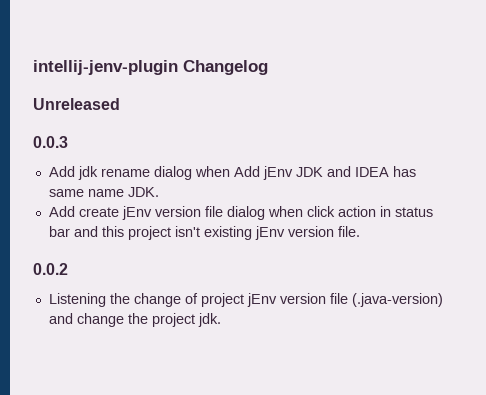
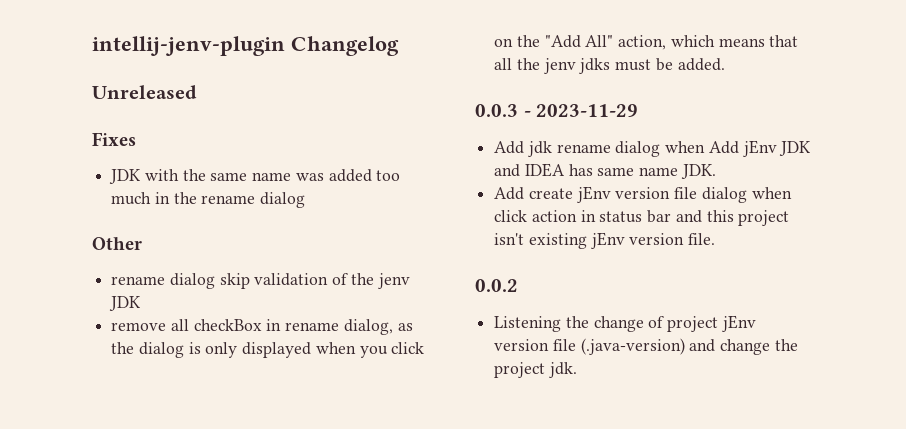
+ Fixes
+ JDK with the same name was added too much in the rename dialog
+ Other
+ rename dialog skip validation of the jenv JDK
+ remove all checkBox in rename dialog, as the dialog is only displayed when you click on the "Add All" action, which means that all the jenv jdks must be added.
- 0.0.3
+ 0.0.3 - 2023-11-29

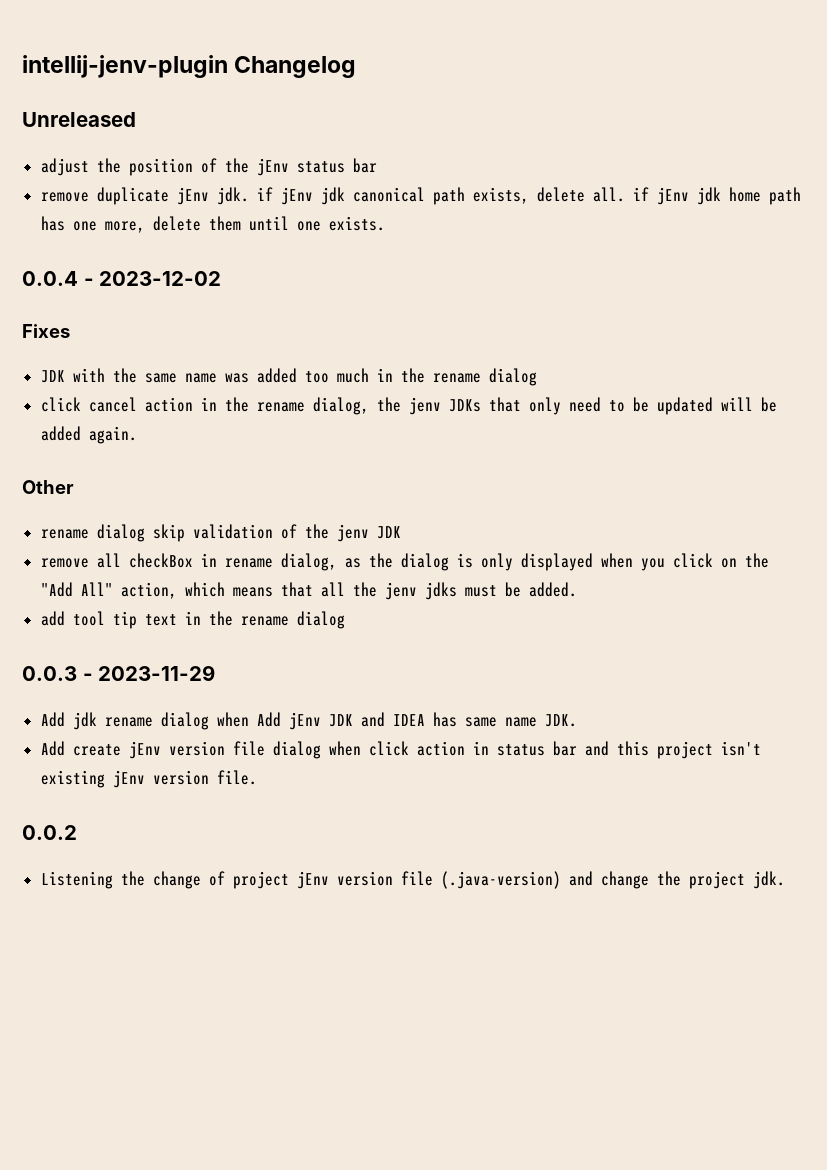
+ adjust the position of the jEnv status bar
+ remove duplicate jEnv jdk. if jEnv jdk canonical path exists, delete all. if jEnv jdk home path has one more, delete them until one exists.
+ 0.0.4 - 2023-12-02
+ click cancel action in the rename dialog, the jenv JDKs that only need to be updated will be added again.
+ add tool tip text in the rename dialog

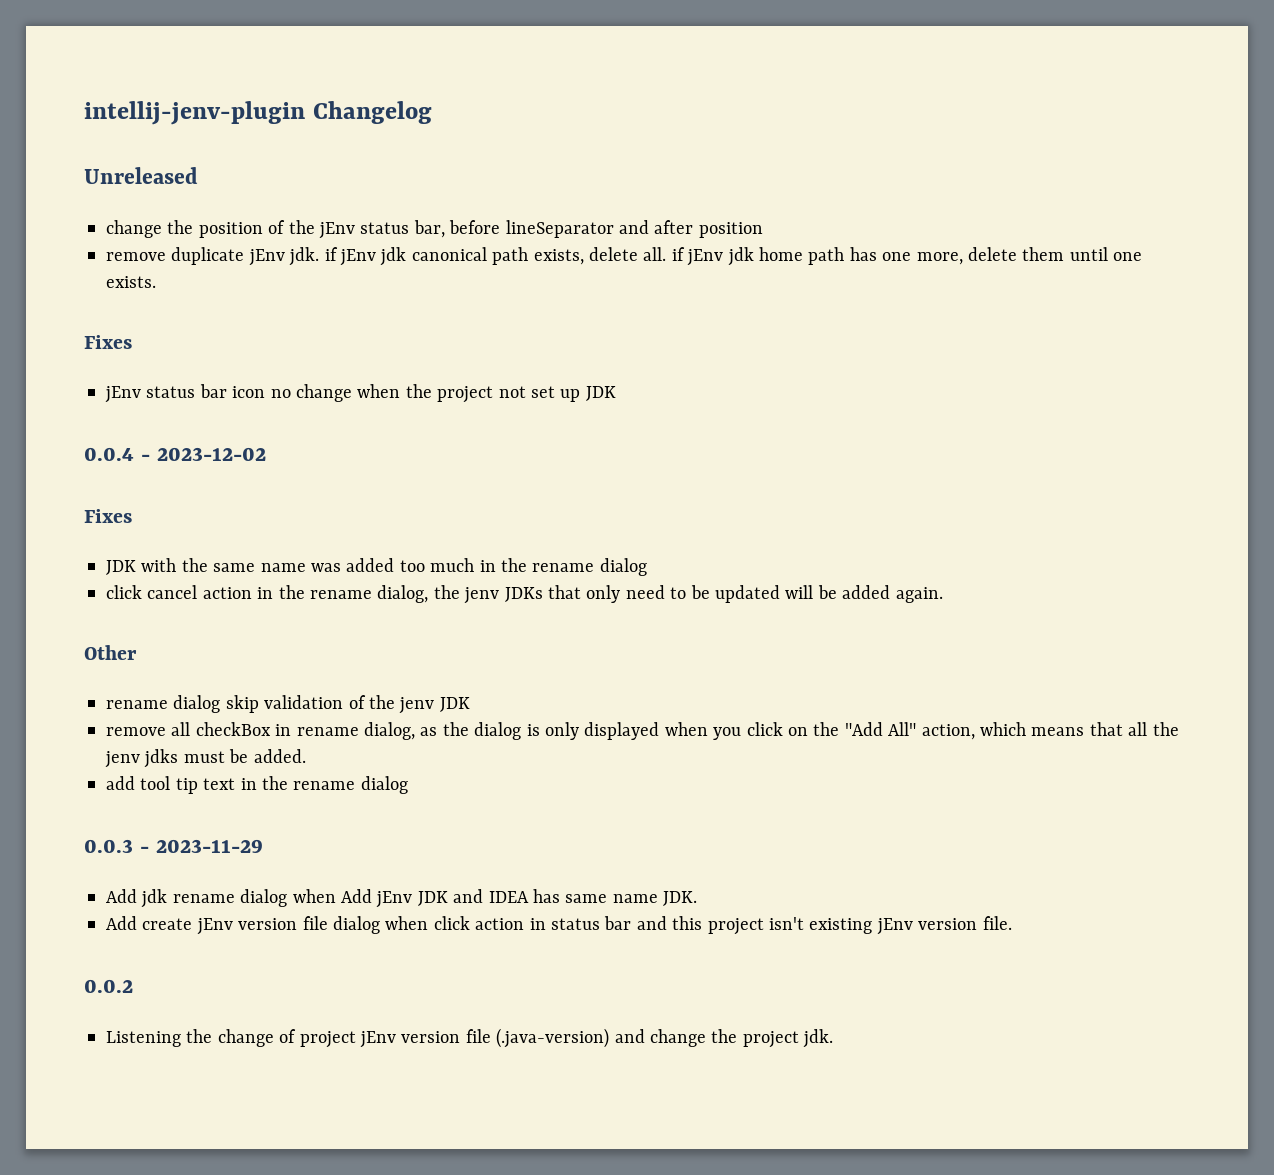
- adjust the position of the jEnv status bar
+ change the position of the jEnv status bar, before lineSeparator and after position
  remove duplicate jEnv jdk. if jEnv jdk canonical path exists, delete all. if jEnv jdk home path has one more, delete them until one exists.
+ Fixes
+ jEnv status bar icon no change when the project not set up JDK

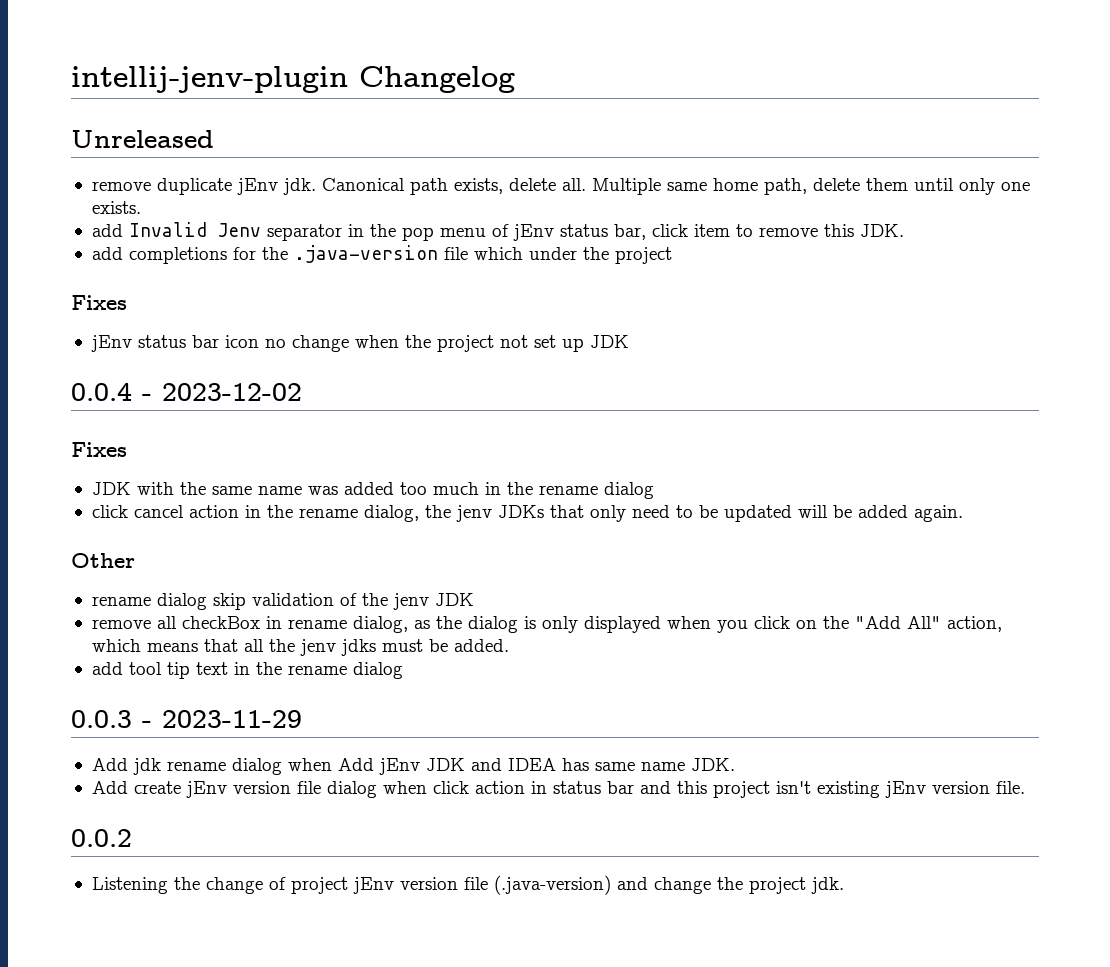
- change the position of the jEnv status bar, before lineSeparator and after position
- remove duplicate jEnv jdk. if jEnv jdk canonical path exists, delete all. if jEnv jdk home path has one more, delete them until one exists.
+ remove duplicate jEnv jdk. Canonical path exists, delete all. Multiple same home path, delete them until only one exists.
+ add Invalid Jenv separator in the pop menu of jEnv status bar, click item to remove this JDK.
+ add completions for the .java-version file which under the project

